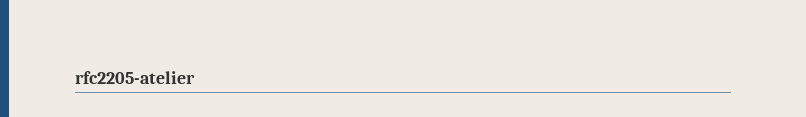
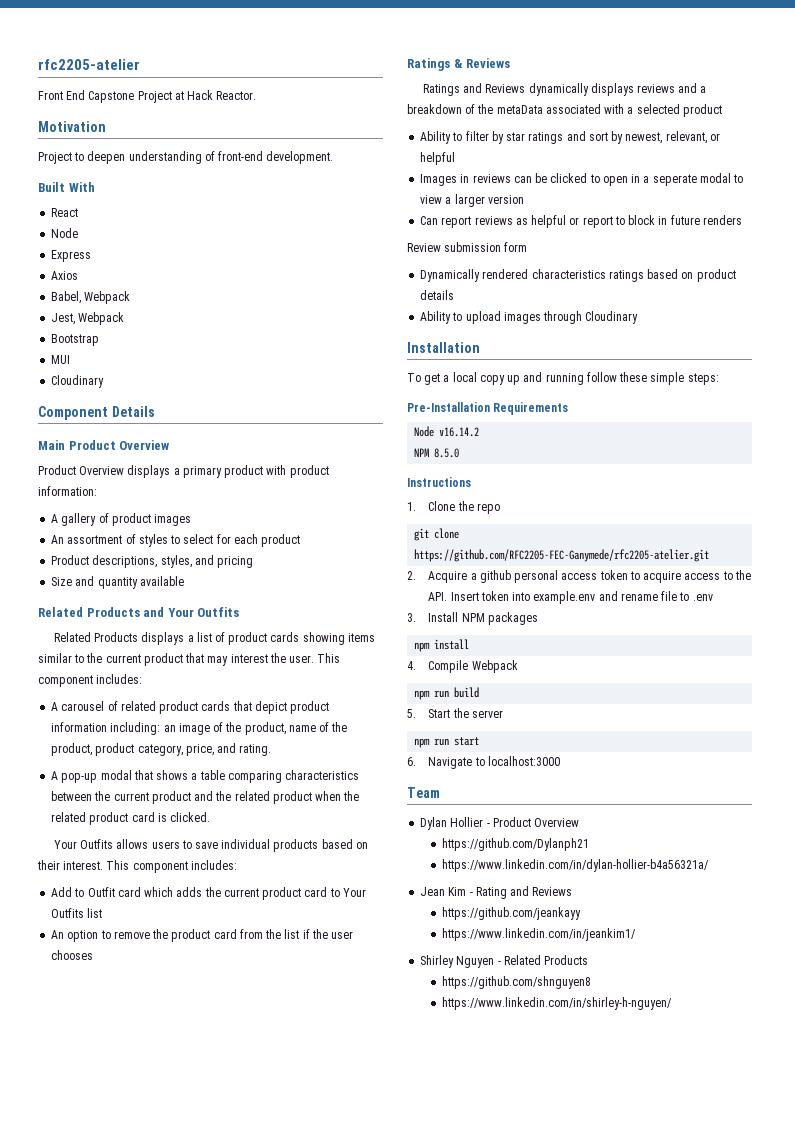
+ Front End Capstone Project at Hack Reactor.
+ Motivation
+ Project to deepen understanding of front-end development.
+ Built With
+ React
+ Node
+ Express
+ Axios
+ Babel, Webpack
+ Jest, Webpack
+ Bootstrap
+ MUI
+ Cloudinary
+ Component Details
+ Main Product Overview
+ Product Overview displays a primary product with product information:
+ A gallery of product images
+ An assortment of styles to select for each product
+ Product descriptions, styles, and pricing
+ Size and quantity available
+ Related Products and Your Outfits
+ Related Products displays a list of product cards showing items similar to the current product that may interest the user. This component includes:
+ A carousel of related product cards that depict product information including: an image of the product, name of the product, product category, price, and rating.
+ A pop-up modal that shows a table comparing characteristics between the current product and the related product when the related product card is clicked.
+ Your Outfits allows users to save individual products based on their interest. This component includes:
+ Add to Outfit card which adds the current product card to Your Outfits list
+ An option to remove the product card from the list if the user chooses
+ Ratings & Reviews
+ Ratings and Reviews dynamically displays reviews and a breakdown of the metaData associated with a selected product
+ Ability to filter by star ratings and sort by newest, relevant, or helpful
+ Images in reviews can be clicked to open in a seperate modal to view a larger version
+ Can report reviews as helpful or report to block in future renders
+ Review submission form
+ Dynamically rendered characteristics ratings based on product details
+ Ability to upload images through Cloudinary
+ Installation
+ To get a local copy up and running follow these simple steps:
+ Pre-Installation Requirements
+ Node v16.14.2
+ NPM 8.5.0
+ Instructions
+ 1. Clone the repo
+ git clone https://github.com/RFC2205-FEC-Ganymede/rfc2205-atelier.git
+ 2. Acquire a github personal access token to acquire access to the API. Insert token into example.env and rename file to .env
+ 3. Install NPM packages
+ npm install
+ 4. Compile Webpack
+ npm run build
+ 5. Start the server
+ npm run start
+ 6. Navigate to localhost:3000
+ Team
+ Dylan Hollier - Product Overview
+ https://github.com/Dylanph21
+ https://www.linkedin.com/in/dylan-hollier-b4a56321a/
+ Jean Kim - Rating and Reviews
+ https://github.com/jeankayy
+ https://www.linkedin.com/in/jeankim1/
+ Shirley Nguyen - Related Products
+ https://github.com/shnguyen8
+ https://www.linkedin.com/in/shirley-h-nguyen/

